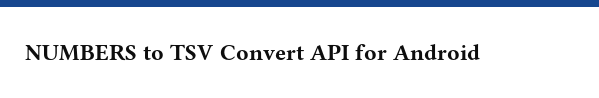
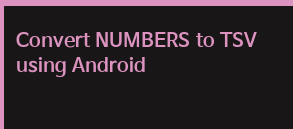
- NUMBERS to TSV Convert API for Android
+ Convert NUMBERS to TSV using Android

